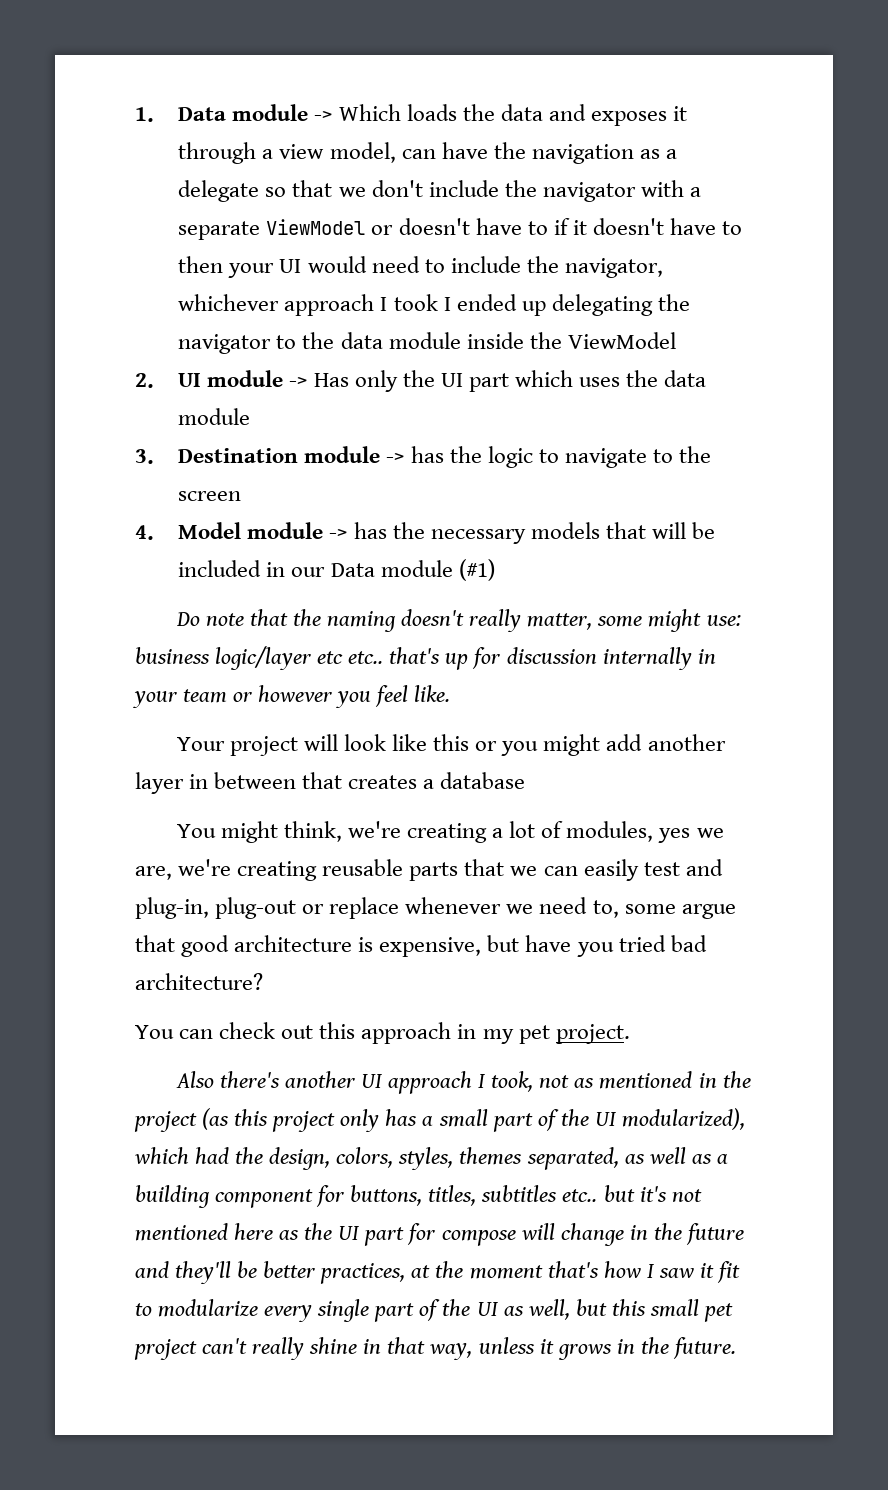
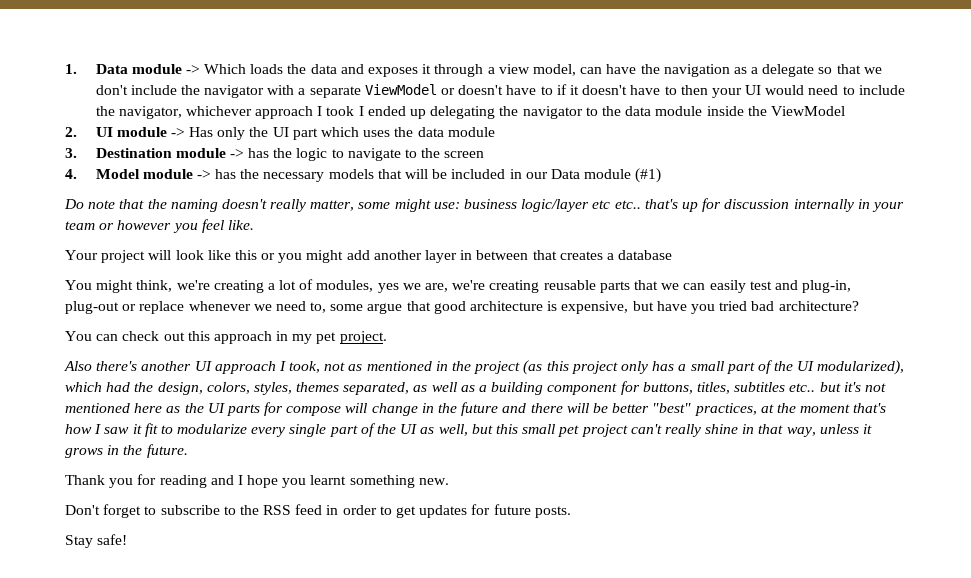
- Also there's another UI approach I took, not as mentioned in the project (as this project only has a small part of the UI modularized), which had the design, colors, styles, themes separated, as well as a building component for buttons, titles, subtitles etc.. but it's not mentioned here as the UI part for compose will change in the future and they'll be better practices, at the moment that's how I saw it fit to modularize every single part of the UI as well, but this small pet project can't really shine in that way, unless it grows in the future.
+ Also there's another UI approach I took, not as mentioned in the project (as this project only has a small part of the UI modularized), which had the design, colors, styles, themes separated, as well as a building component for buttons, titles, subtitles etc.. but it's not mentioned here as the UI parts for compose will change in the future and there will be better "best" practices, at the moment that's how I saw it fit to modularize every single part of the UI as well, but this small pet project can't really shine in that way, unless it grows in the future.
+ Thank you for reading and I hope you learnt something new.
+ Don't forget to subscribe to the RSS feed in order to get updates for future posts.
+ Stay safe!

